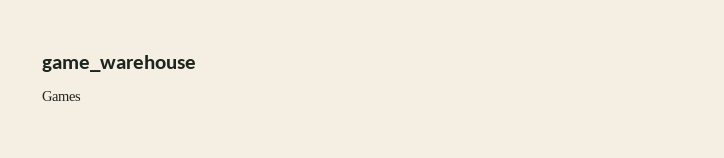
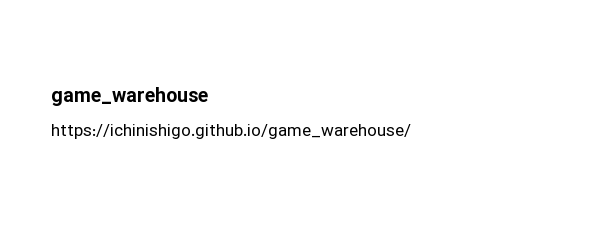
- Games
+ https://ichinishigo.github.io/game_warehouse/

